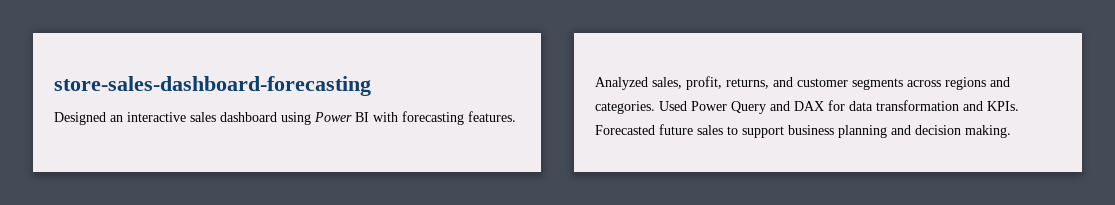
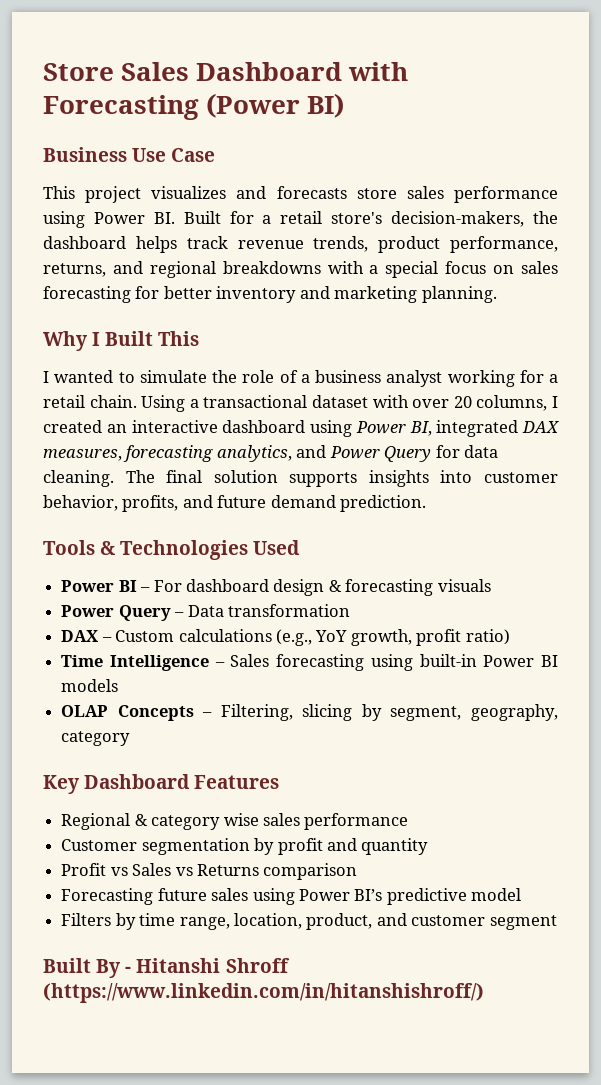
- store-sales-dashboard-forecasting
- Designed an interactive sales dashboard using Power BI with forecasting features. Analyzed sales, profit, returns, and customer segments across regions and categories. Used Power Query and DAX for data transformation and KPIs. Forecasted future sales to support business planning and decision making.
+ Store Sales Dashboard with Forecasting (Power BI)
+ Business Use Case
+ This project visualizes and forecasts store sales performance using Power BI. Built for a retail store's decision-makers, the dashboard helps track revenue trends, product performance, returns, and regional breakdowns with a special focus on sales forecasting for better inventory and marketing planning.
+ Why I Built This
+ I wanted to simulate the role of a business analyst working for a retail chain. Using a transactional dataset with over 20 columns, I created an interactive dashboard using Power BI, integrated DAX measures, forecasting analytics, and Power Query for data cleaning. The final solution supports insights into customer behavior, profits, and future demand prediction.
+ Tools & Technologies Used
+ Power BI – For dashboard design & forecasting visuals
+ Power Query – Data transformation
+ DAX – Custom calculations (e.g., YoY growth, profit ratio)
+ Time Intelligence – Sales forecasting using built-in Power BI models
+ OLAP Concepts – Filtering, slicing by segment, geography, category
+ Key Dashboard Features
+ Regional & category wise sales performance
+ Customer segmentation by profit and quantity
+ Profit vs Sales vs Returns comparison
+ Forecasting future sales using Power BI’s predictive model
+ Filters by time range, location, product, and customer segment
+ Built By - Hitanshi Shroff (https://www.linkedin.com/in/hitanshishroff/)

